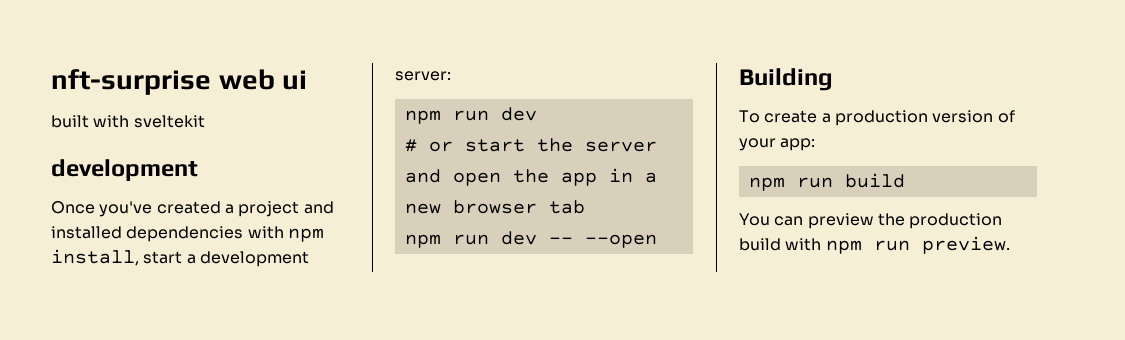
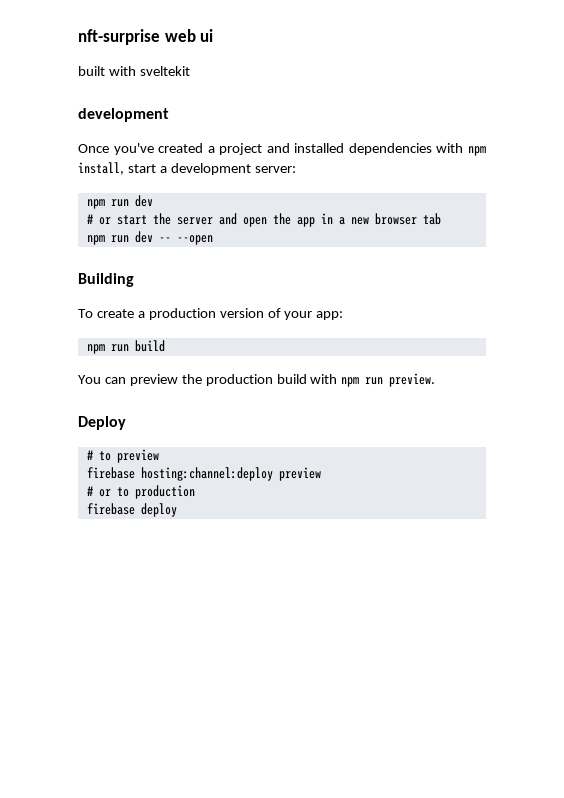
+ Deploy
+ # to preview
+ firebase hosting:channel:deploy preview
+ # or to production
+ firebase deploy

